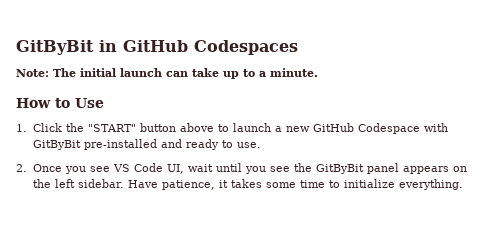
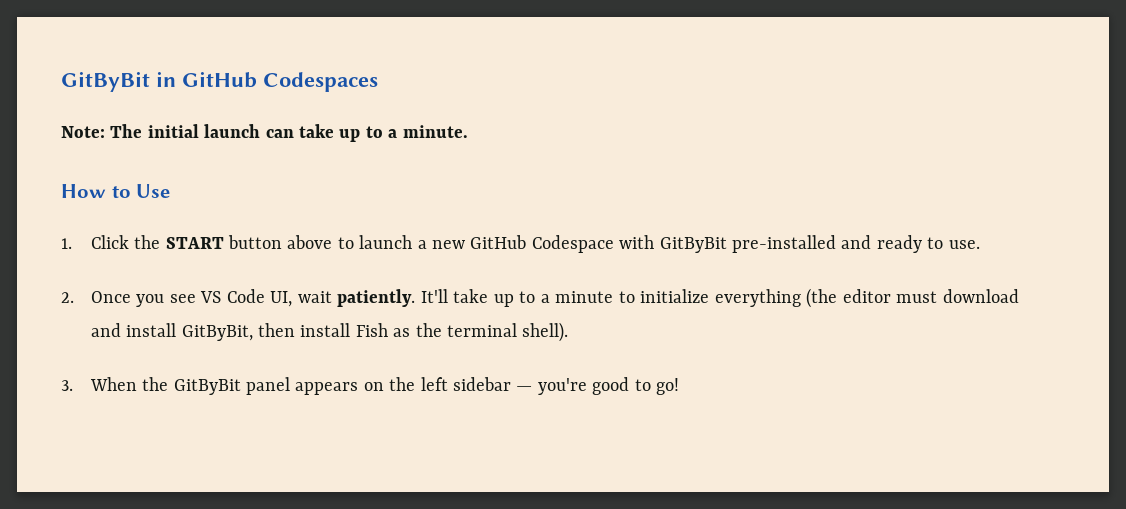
- 1. Click the "START" button above to launch a new GitHub Codespace with GitByBit pre-installed and ready to use.
+ 1. Click the START button above to launch a new GitHub Codespace with GitByBit pre-installed and ready to use.
- 2. Once you see VS Code UI, wait until you see the GitByBit panel appears on the left sidebar. Have patience, it takes some time to initialize everything.
+ 2. Once you see VS Code UI, wait patiently. It'll take up to a minute to initialize everything (the editor must download and install GitByBit, then install Fish as the terminal shell).
+ 3. When the GitByBit panel appears on the left sidebar — you're good to go!

